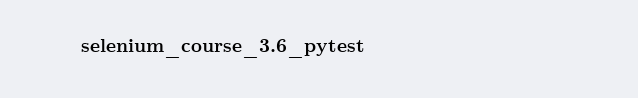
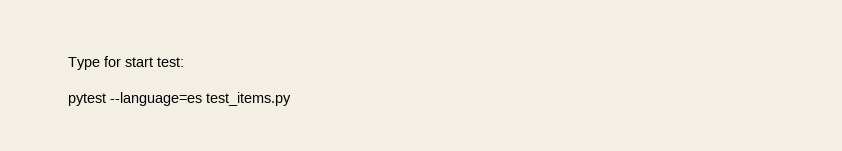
- selenium_course_3.6_pytest
+ Type for start test:
+ pytest --language=es test_items.py

